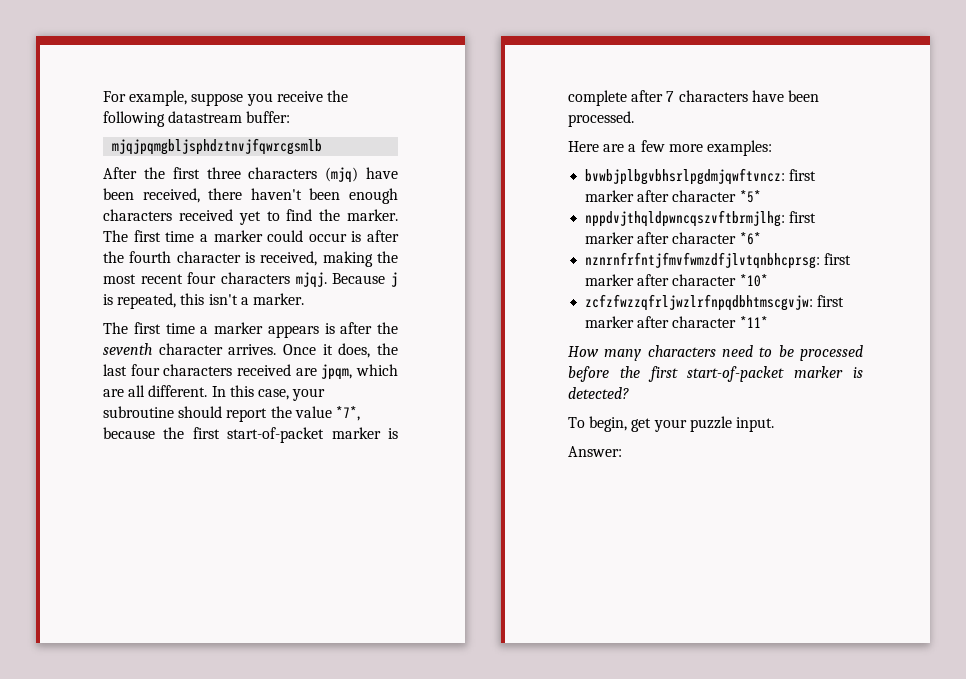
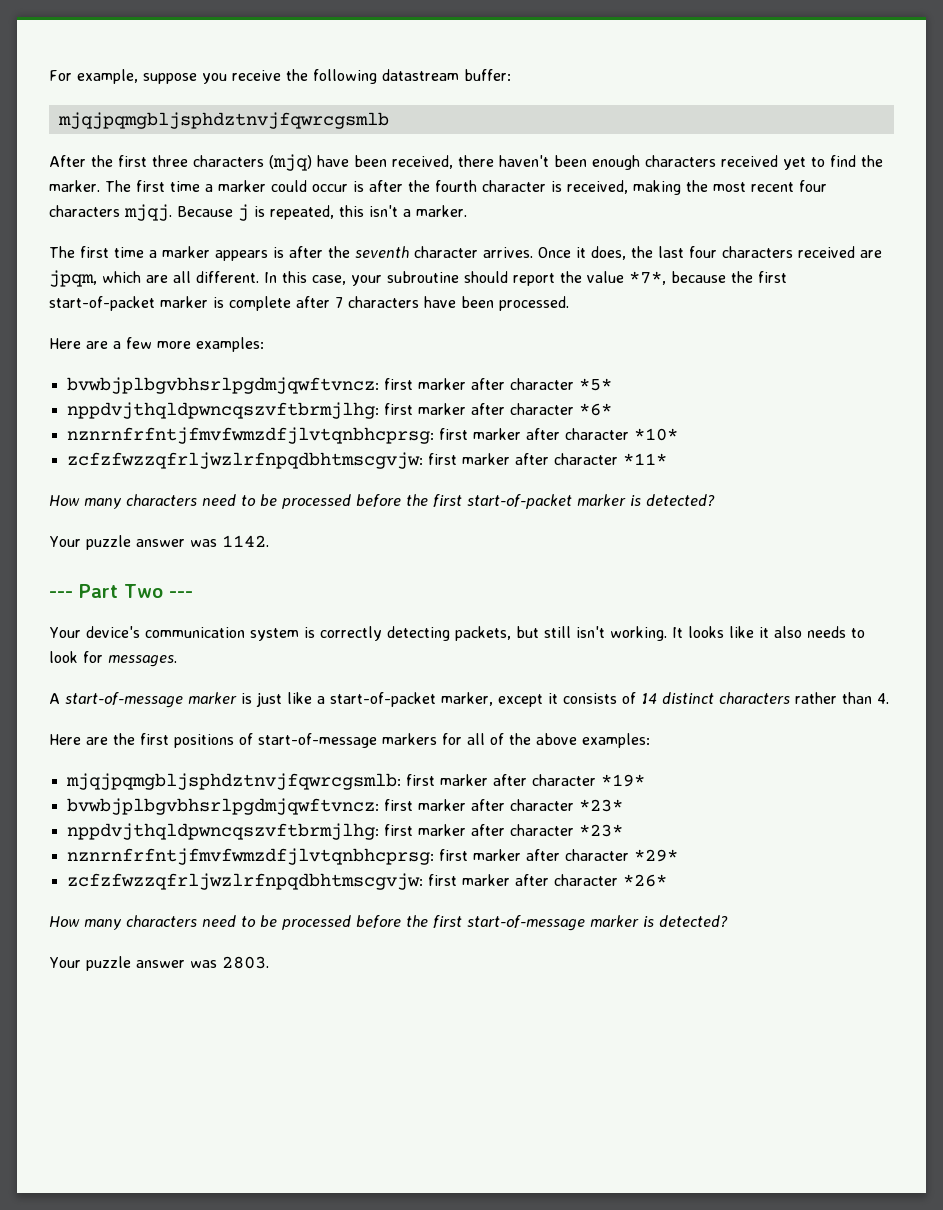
- To begin, get your puzzle input.
- Answer:
+ Your puzzle answer was 1142.
+ --- Part Two ---
+ Your device's communication system is correctly detecting packets, but still isn't working. It looks like it also needs to look for messages.
+ A start-of-message marker is just like a start-of-packet marker, except it consists of 14 distinct characters rather than 4.
+ Here are the first positions of start-of-message markers for all of the above examples:
+ mjqjpqmgbljsphdztnvjfqwrcgsmlb: first marker after character *19*
+ bvwbjplbgvbhsrlpgdmjqwftvncz: first marker after character *23*
+ nppdvjthqldpwncqszvftbrmjlhg: first marker after character *23*
+ nznrnfrfntjfmvfwmzdfjlvtqnbhcprsg: first marker after character *29*
+ zcfzfwzzqfrljwzlrfnpqdbhtmscgvjw: first marker after character *26*
+ How many characters need to be processed before the first start-of-message marker is detected?
+ Your puzzle answer was 2803.

